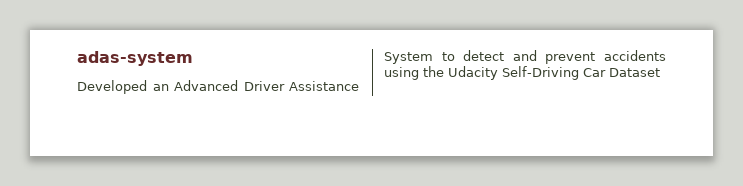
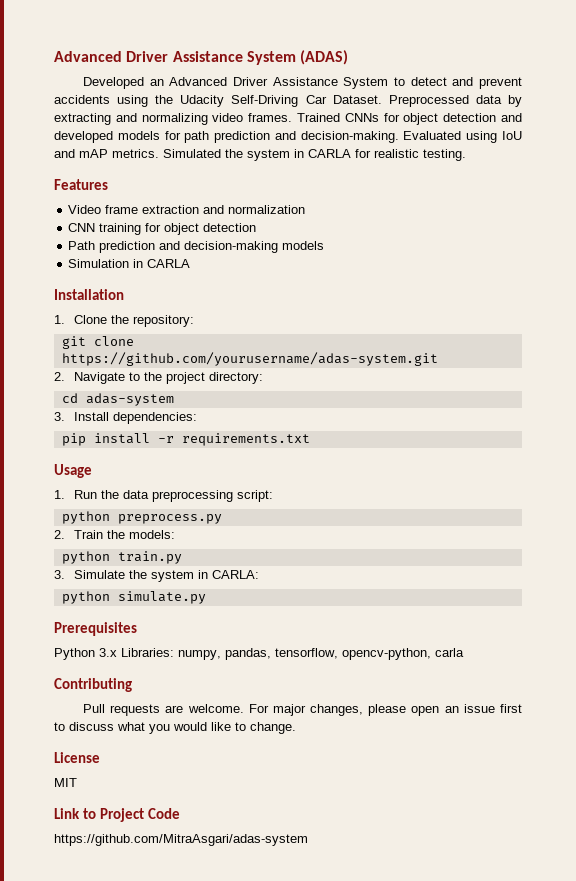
- adas-system
+ Advanced Driver Assistance System (ADAS)
- Developed an Advanced Driver Assistance System to detect and prevent accidents using the Udacity Self-Driving Car Dataset
+ Developed an Advanced Driver Assistance System to detect and prevent accidents using the Udacity Self-Driving Car Dataset. Preprocessed data by extracting and normalizing video frames. Trained CNNs for object detection and developed models for path prediction and decision-making. Evaluated using IoU and mAP metrics. Simulated the system in CARLA for realistic testing.
+ Features
+ Video frame extraction and normalization
+ CNN training for object detection
+ Path prediction and decision-making models
+ Simulation in CARLA
+ Installation
+ 1. Clone the repository:
+ git clone https://github.com/yourusername/adas-system.git
+ 2. Navigate to the project directory:
+ cd adas-system
+ 3. Install dependencies:
+ pip install -r requirements.txt
+ Usage
+ 1. Run the data preprocessing script:
+ python preprocess.py
+ 2. Train the models:
+ python train.py
+ 3. Simulate the system in CARLA:
+ python simulate.py
+ Prerequisites
+ Python 3.x Libraries: numpy, pandas, tensorflow, opencv-python, carla
+ Contributing
+ Pull requests are welcome. For major changes, please open an issue first to discuss what you would like to change.
+ License
+ MIT
+ Link to Project Code
+ https://github.com/MitraAsgari/adas-system

